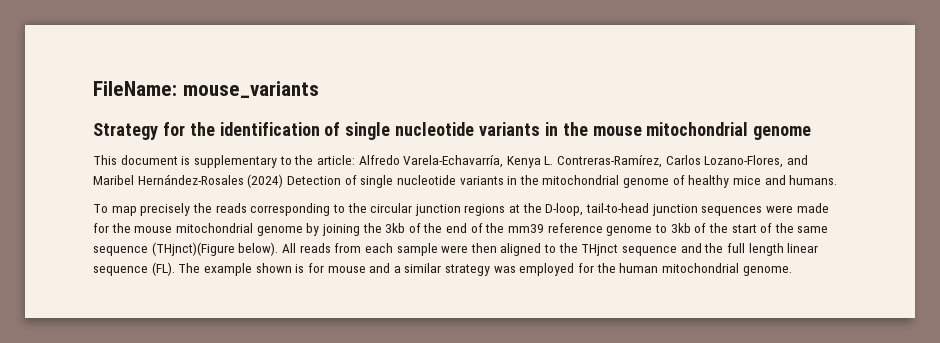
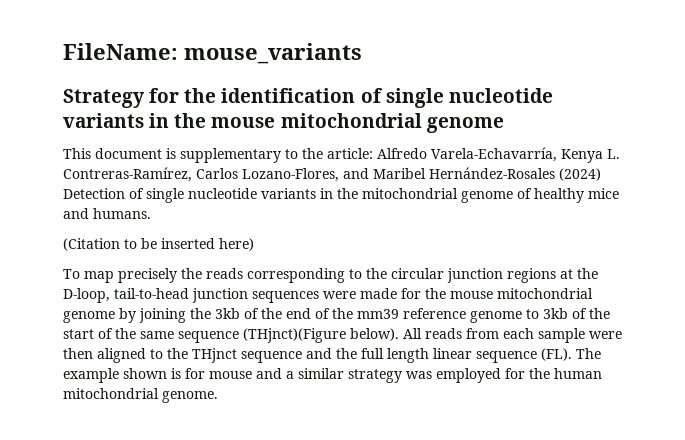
+ (Citation to be inserted here)

